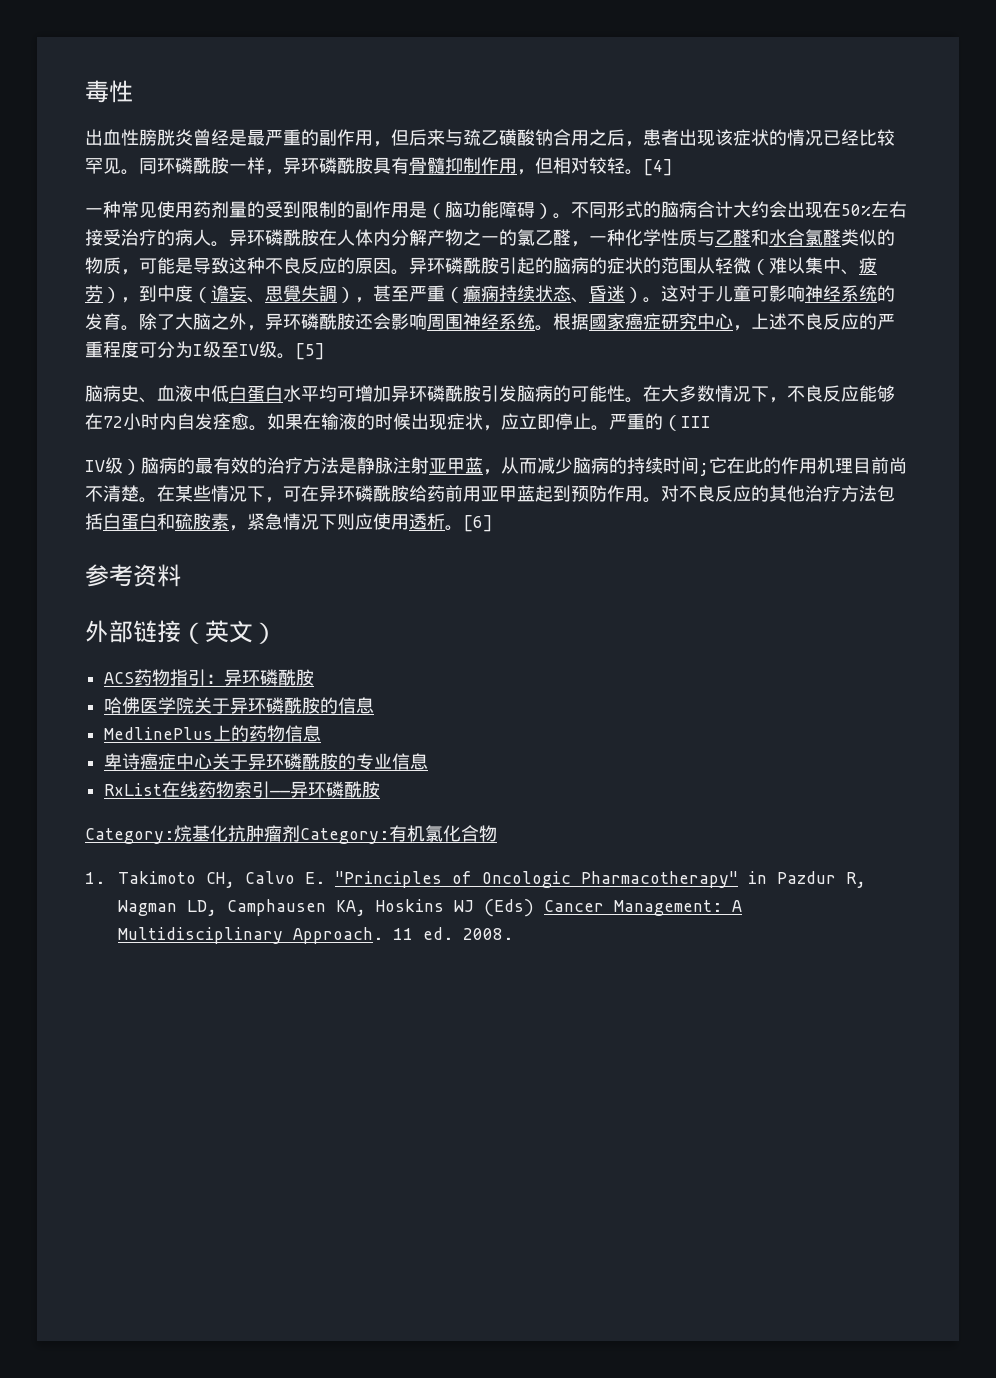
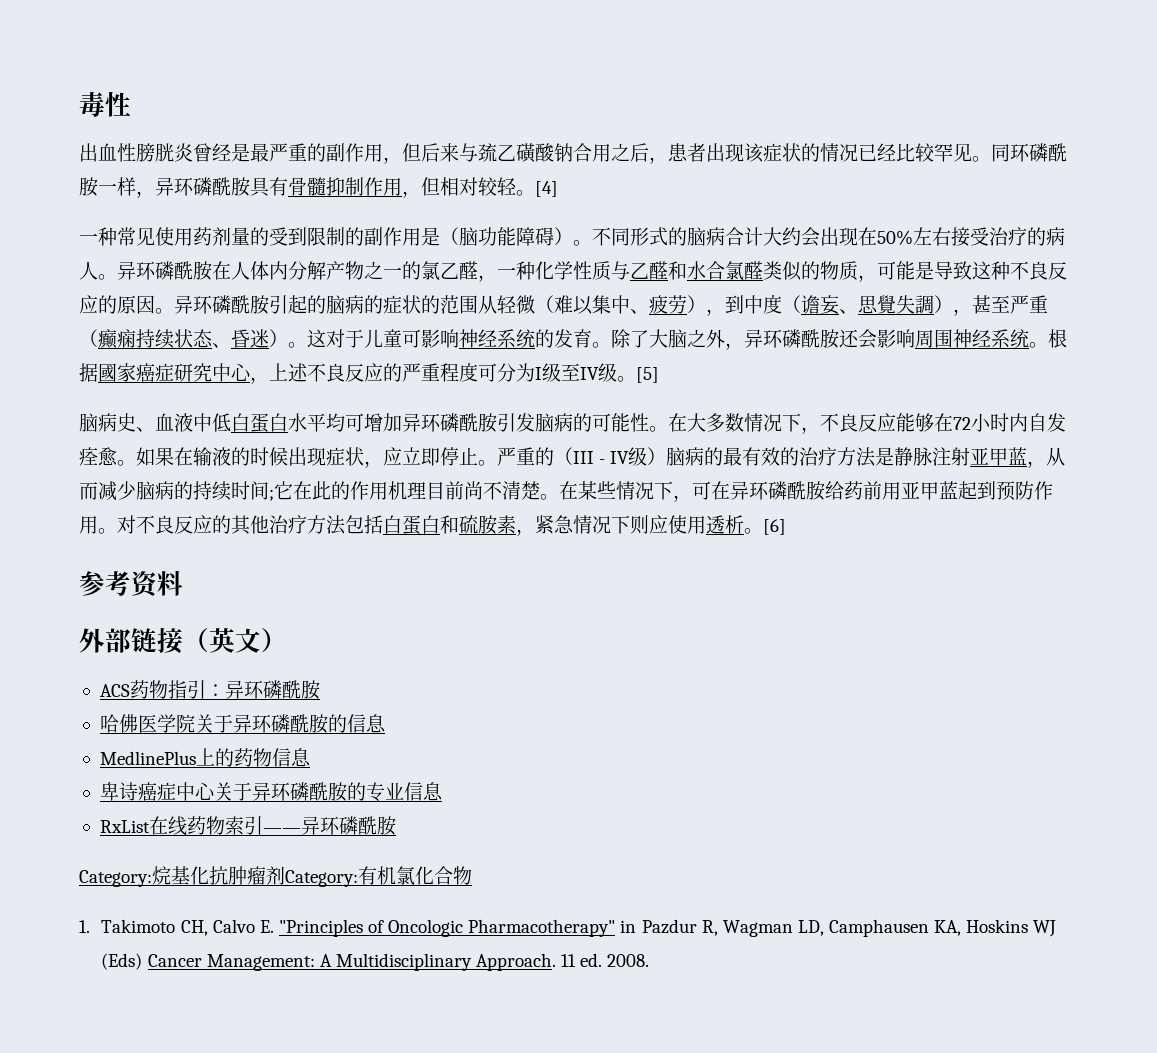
- 严重的（III
- IV级）脑病的最有效的治疗方法是静脉注射亚甲蓝，从而减少脑病的持续时间;它在此的作用机理目前尚不清楚。
+ 严重的（III - IV级）脑病的最有效的治疗方法是静脉注射亚甲蓝，从而减少脑病的持续时间;它在此的作用机理目前尚不清楚。

